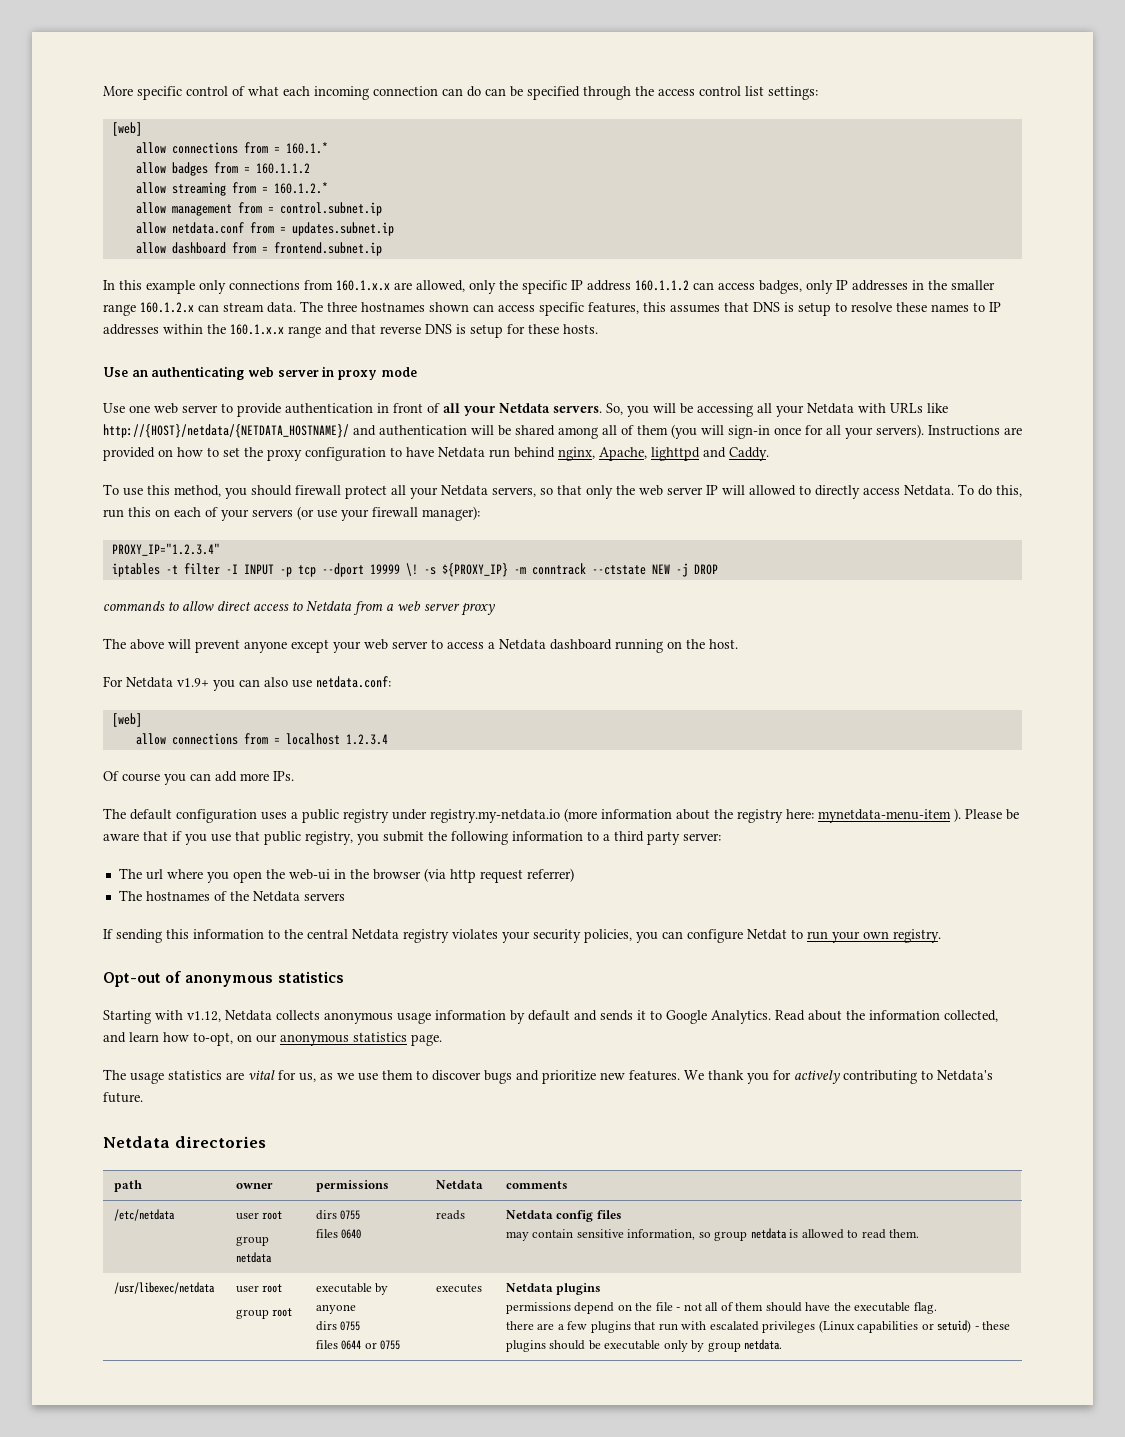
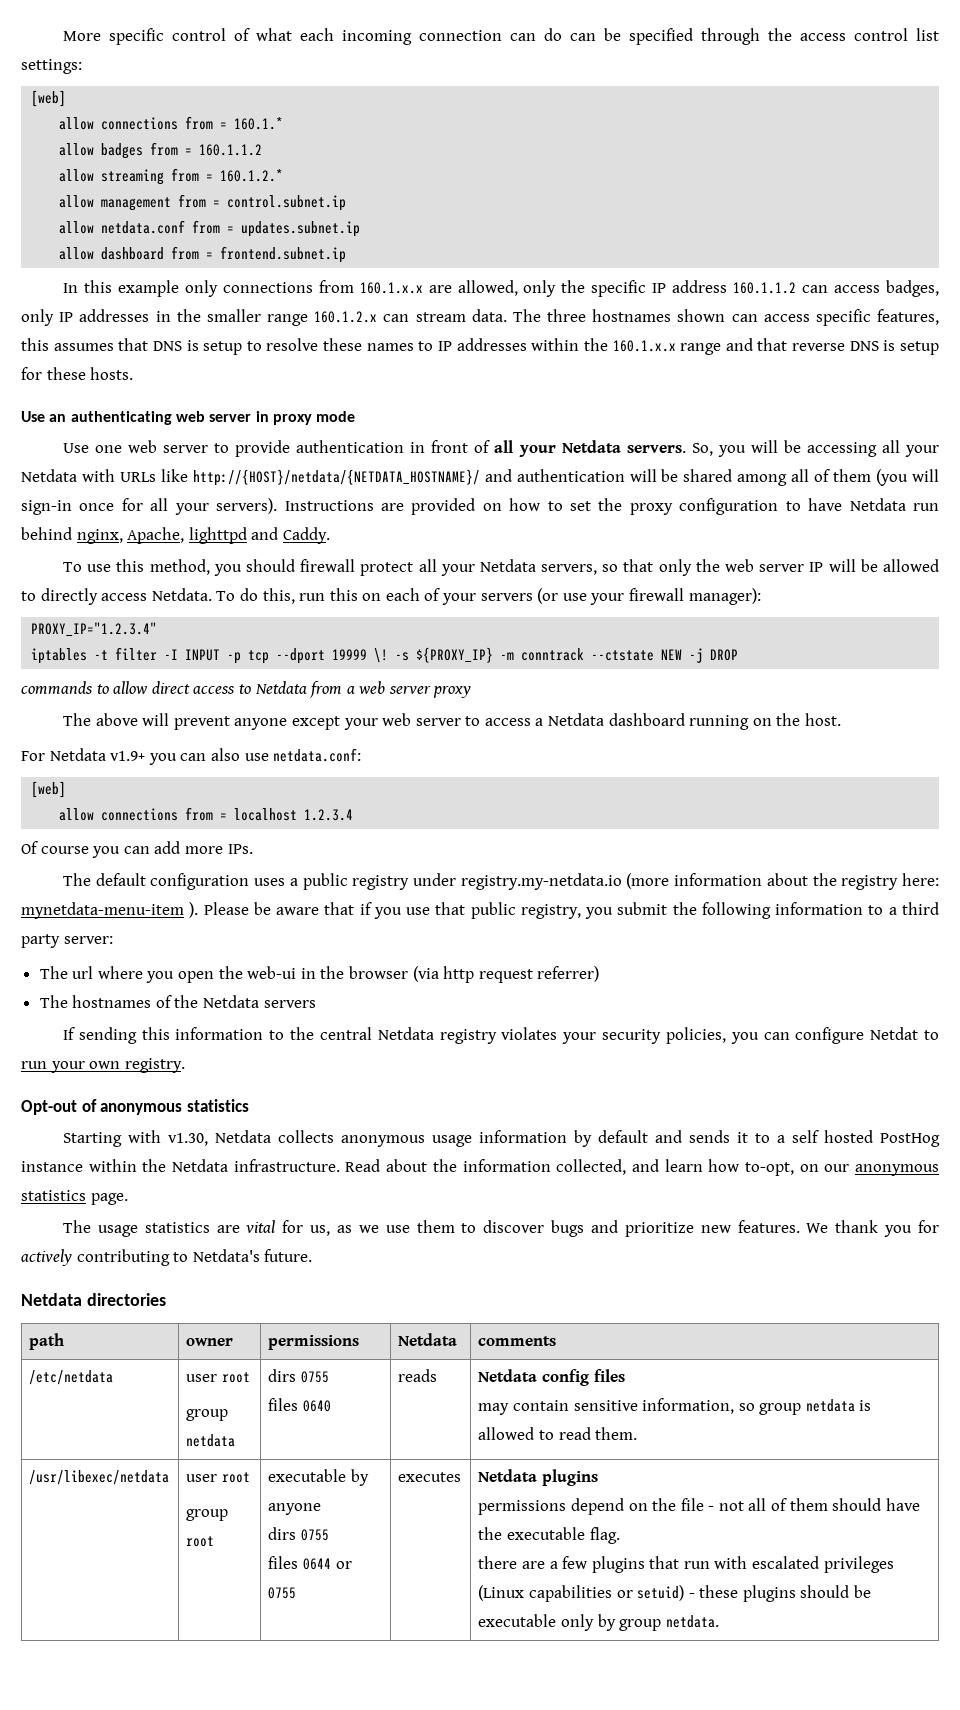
- To use this method, you should firewall protect all your Netdata servers, so that only the web server IP will allowed to directly access Netdata.
+ To use this method, you should firewall protect all your Netdata servers, so that only the web server IP will be allowed to directly access Netdata.
- Starting with v1.12, Netdata collects anonymous usage information by default and sends it to Google Analytics.
+ Starting with v1.30, Netdata collects anonymous usage information by default and sends it to a self hosted PostHog instance within the Netdata infrastructure.

